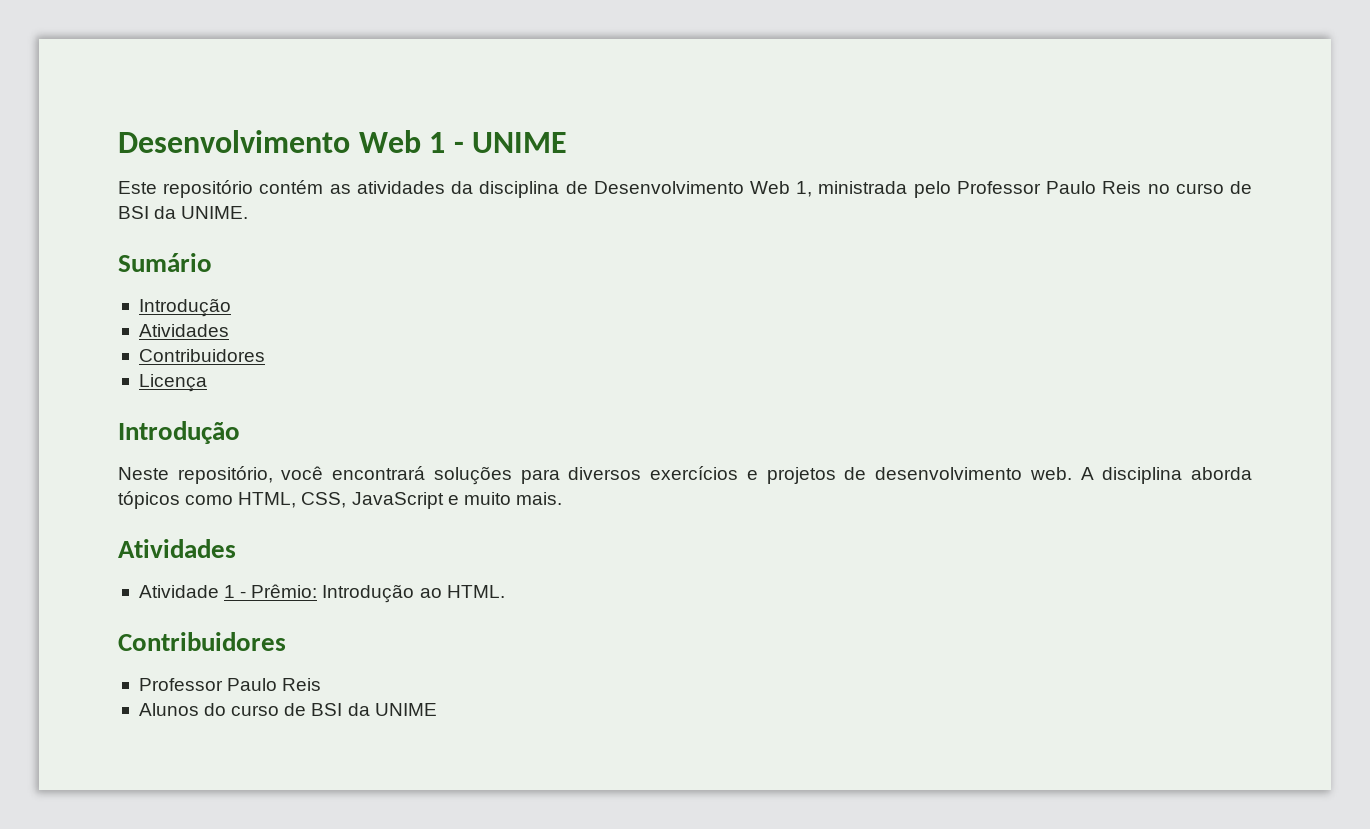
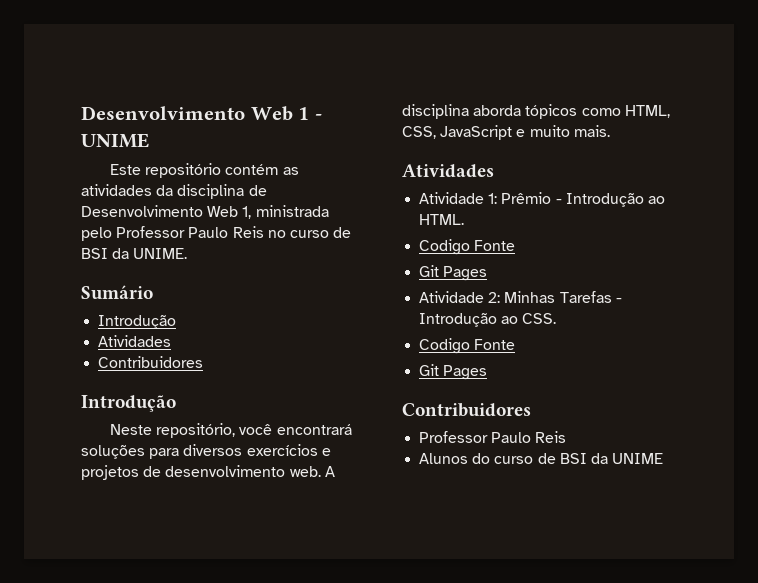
- Licença
- Atividade 1 - Prêmio: Introdução ao HTML.
+ Atividade 1: Prêmio - Introdução ao HTML.
+ Codigo Fonte
+ Git Pages
+ Atividade 2: Minhas Tarefas - Introdução ao CSS.
+ Codigo Fonte
+ Git Pages

